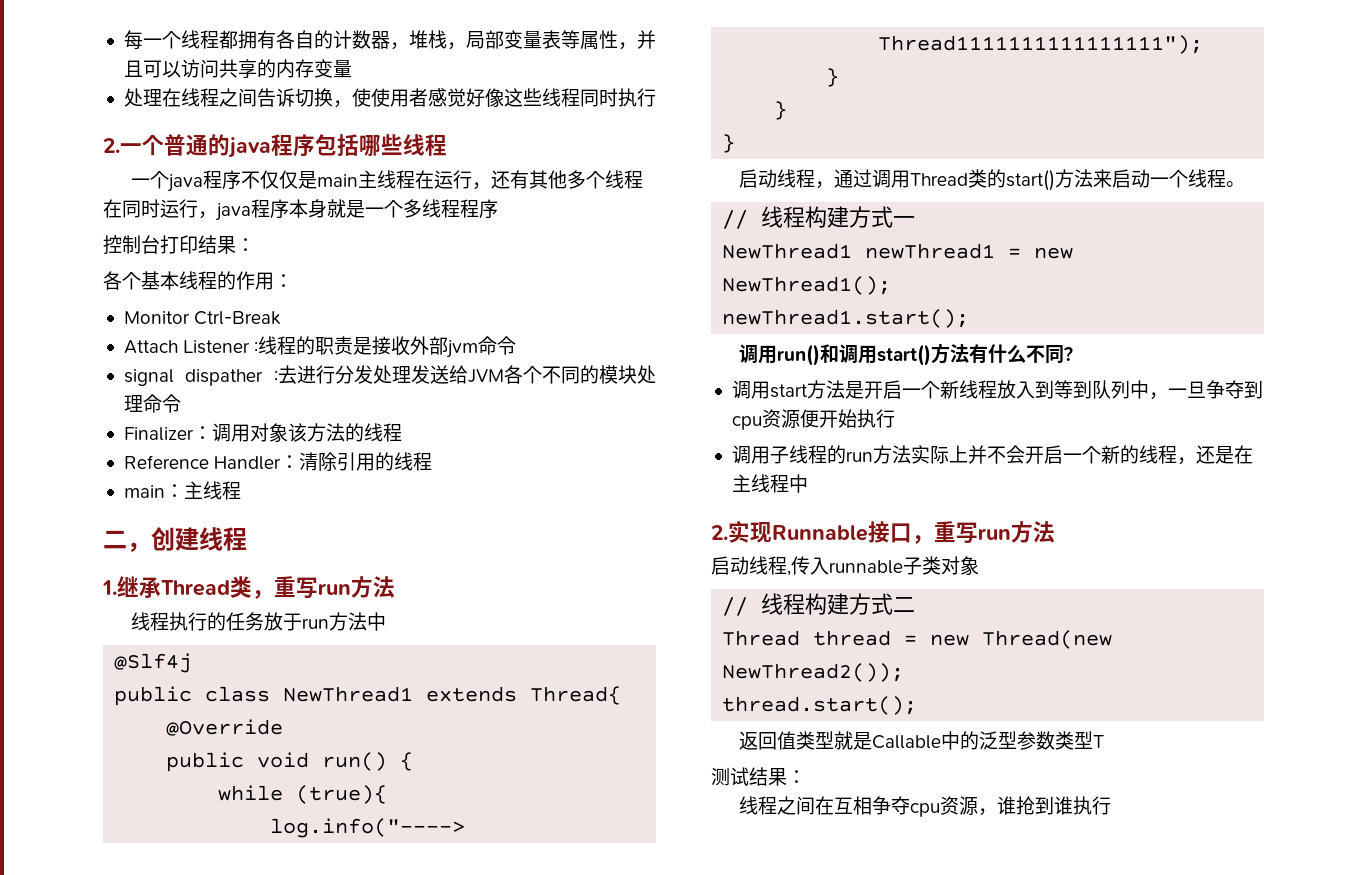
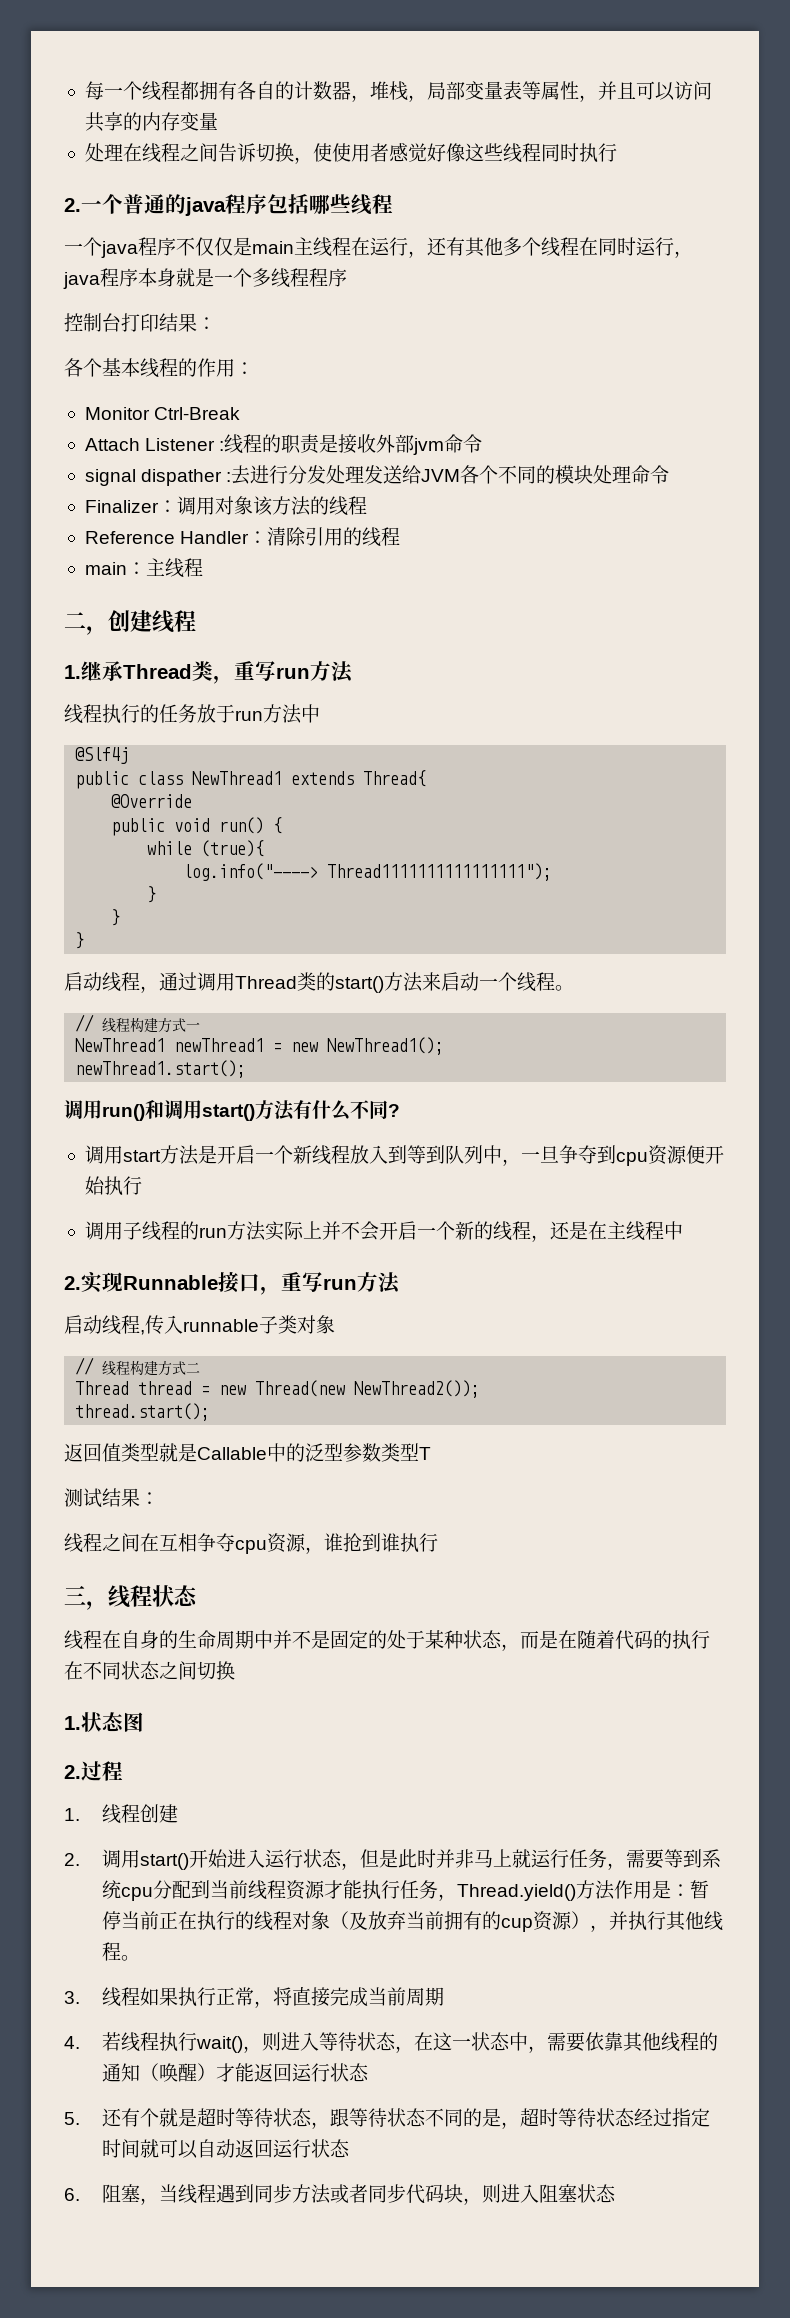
+ 三，线程状态
+ 线程在自身的生命周期中并不是固定的处于某种状态，而是在随着代码的执行在不同状态之间切换
+ 1.状态图
+ 2.过程
+ 1.线程创建
+ 2.调用start()开始进入运行状态，但是此时并非马上就运行任务，需要等到系统cpu分配到当前线程资源才能执行任务，Thread.yield()方法作用是：暂停当前正在执行的线程对象（及放弃当前拥有的cup资源），并执行其他线程。
+ 3.线程如果执行正常，将直接完成当前周期
+ 4.若线程执行wait()，则进入等待状态，在这一状态中，需要依靠其他线程的通知（唤醒）才能返回运行状态
+ 5.还有个就是超时等待状态，跟等待状态不同的是，超时等待状态经过指定时间就可以自动返回运行状态
+ 6.阻塞，当线程遇到同步方法或者同步代码块，则进入阻塞状态

